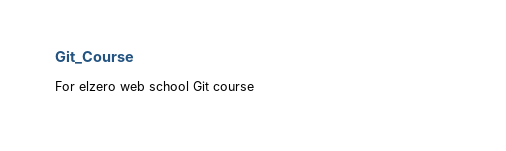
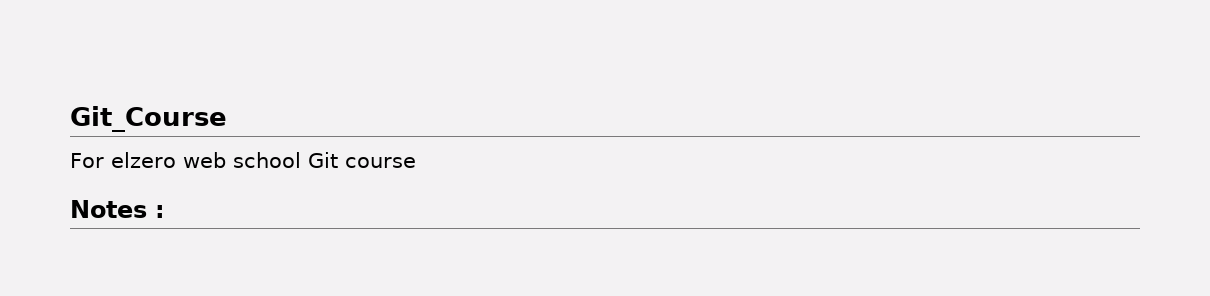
+ Notes :

